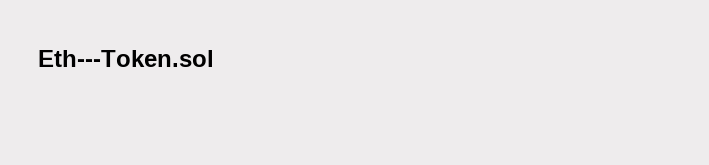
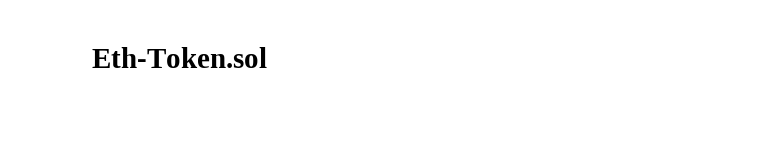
- Eth---Token.sol
+ Eth-Token.sol

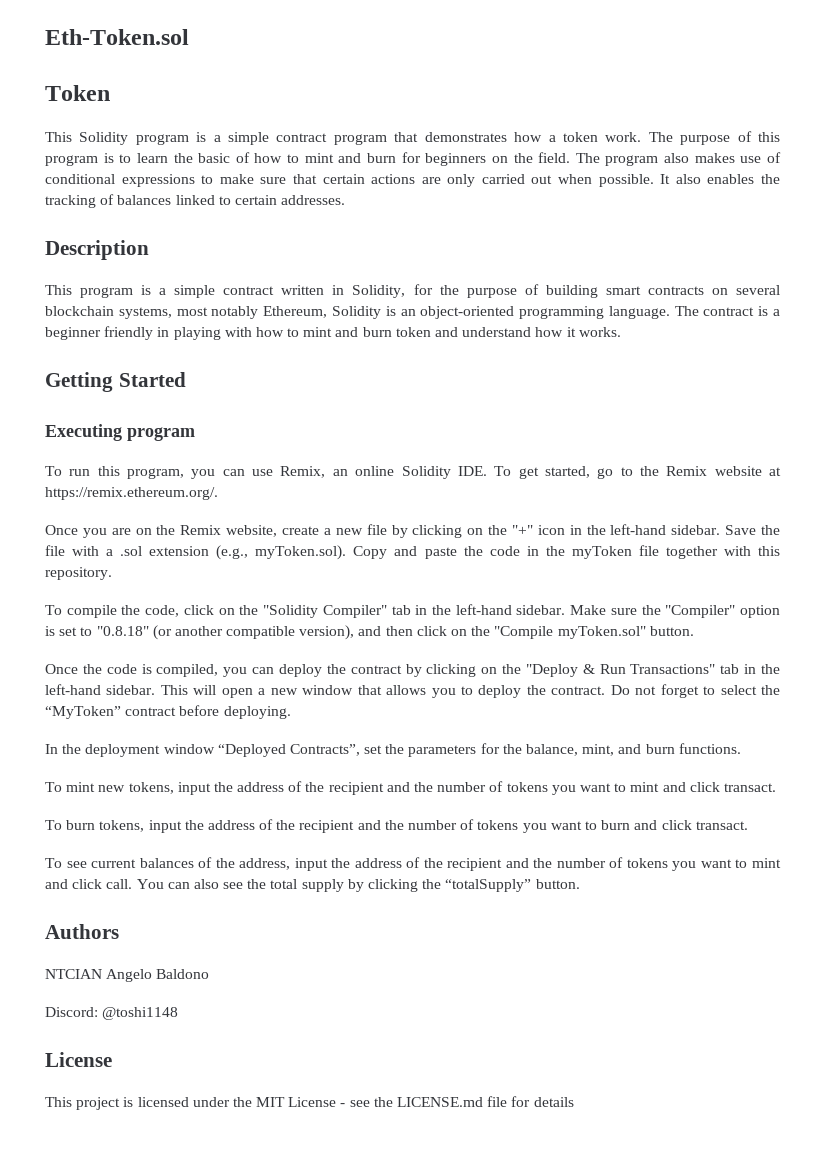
+ Token
+ This Solidity program is a simple contract program that demonstrates how a token work. The purpose of this program is to learn the basic of how to mint and burn for beginners on the field. The program also makes use of conditional expressions to make sure that certain actions are only carried out when possible. It also enables the tracking of balances linked to certain addresses.
+ Description
+ This program is a simple contract written in Solidity, for the purpose of building smart contracts on several blockchain systems, most notably Ethereum, Solidity is an object-oriented programming language. The contract is a beginner friendly in playing with how to mint and burn token and understand how it works.
+ Getting Started
+ Executing program
+ To run this program, you can use Remix, an online Solidity IDE. To get started, go to the Remix website at https://remix.ethereum.org/.
+ Once you are on the Remix website, create a new file by clicking on the "+" icon in the left-hand sidebar. Save the file with a .sol extension (e.g., myToken.sol). Copy and paste the code in the myToken file together with this repository.
+ To compile the code, click on the "Solidity Compiler" tab in the left-hand sidebar. Make sure the "Compiler" option is set to "0.8.18" (or another compatible version), and then click on the "Compile myToken.sol" button.
+ Once the code is compiled, you can deploy the contract by clicking on the "Deploy & Run Transactions" tab in the left-hand sidebar. This will open a new window that allows you to deploy the contract. Do not forget to select the “MyToken” contract before deploying.
+ In the deployment window “Deployed Contracts”, set the parameters for the balance, mint, and burn functions.
+ To mint new tokens, input the address of the recipient and the number of tokens you want to mint and click transact.
+ To burn tokens, input the address of the recipient and the number of tokens you want to burn and click transact.
+ To see current balances of the address, input the address of the recipient and the number of tokens you want to mint and click call. You can also see the total supply by clicking the “totalSupply” button.
+ Authors
+ NTCIAN Angelo Baldono
+ Discord: @toshi1148
+ License
+ This project is licensed under the MIT License - see the LICENSE.md file for details

